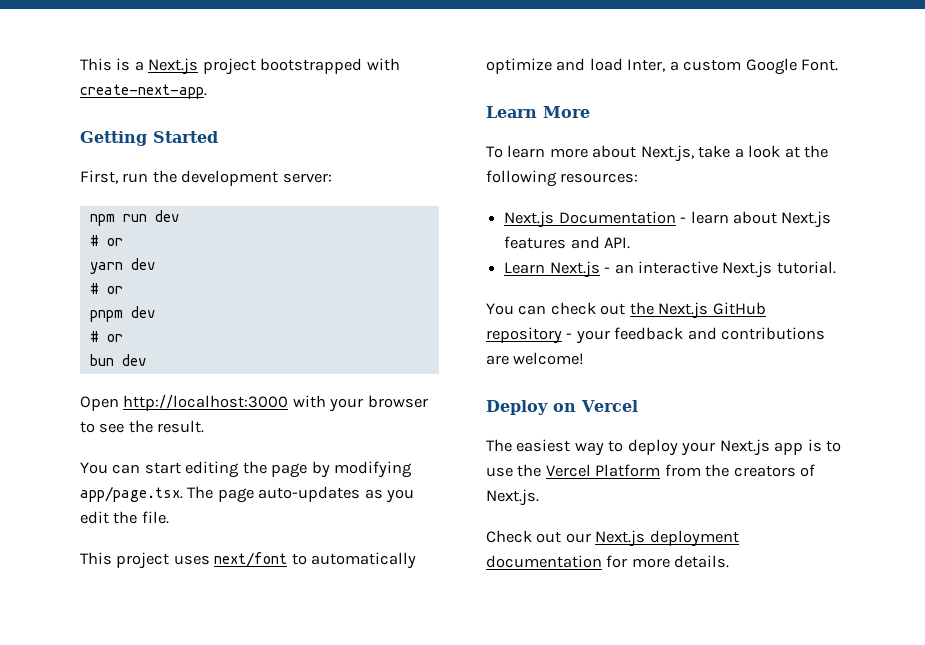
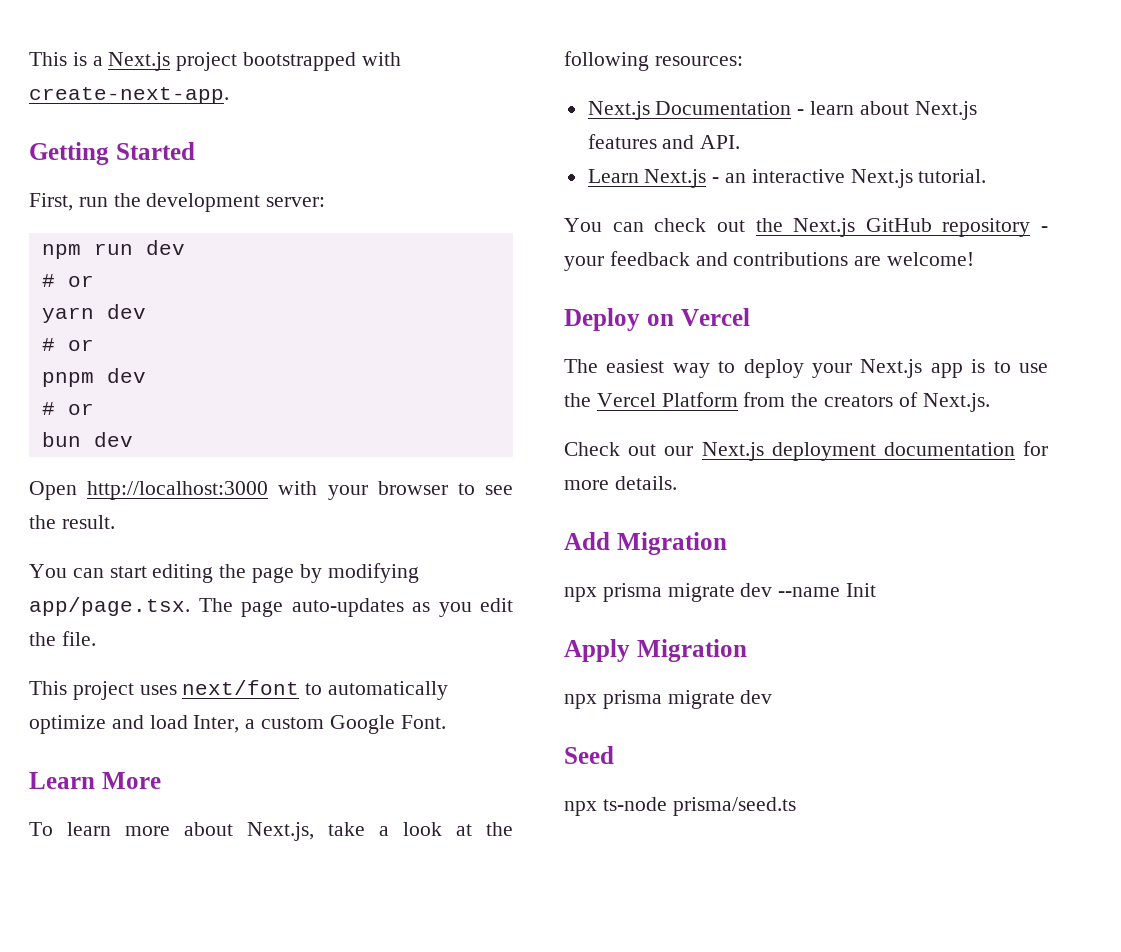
+ Add Migration
+ npx prisma migrate dev --name Init
+ Apply Migration
+ npx prisma migrate dev
+ Seed
+ npx ts-node prisma/seed.ts

